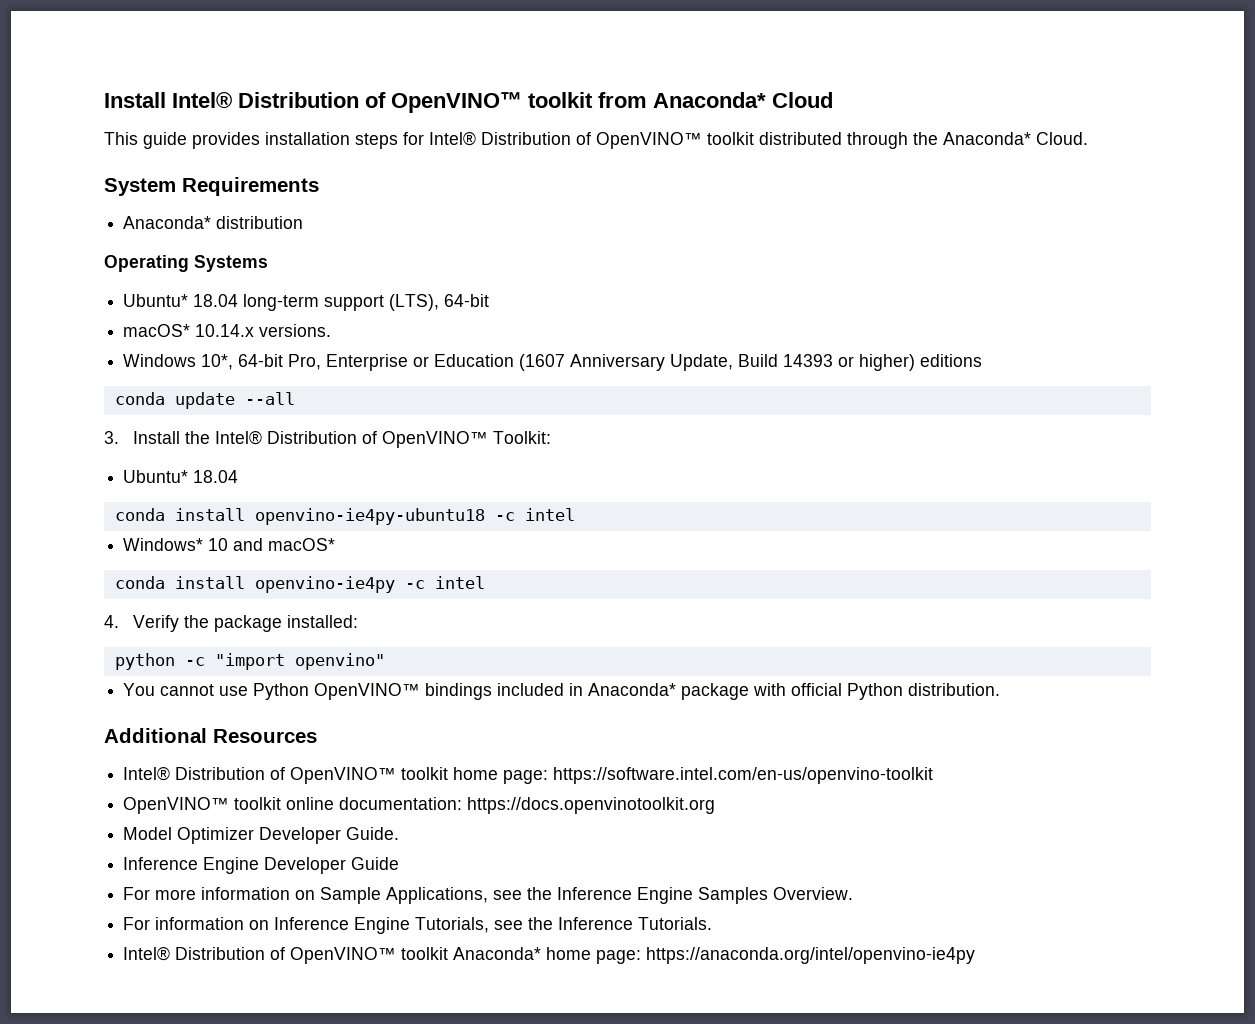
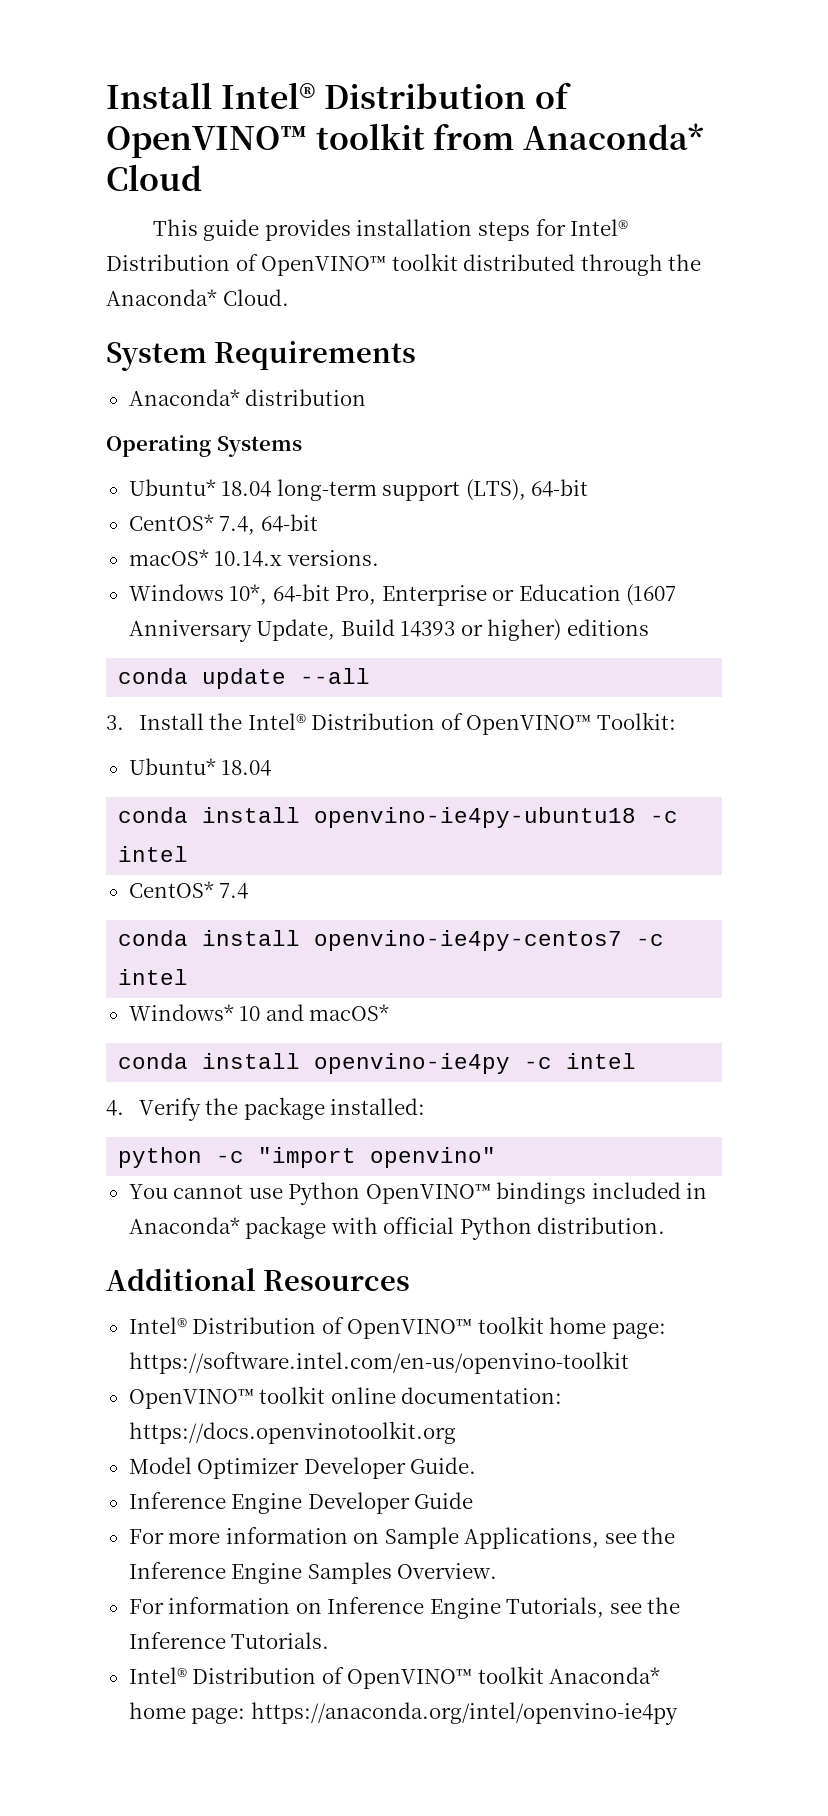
+ CentOS* 7.4, 64-bit
+ CentOS* 7.4
+ conda install openvino-ie4py-centos7 -c intel

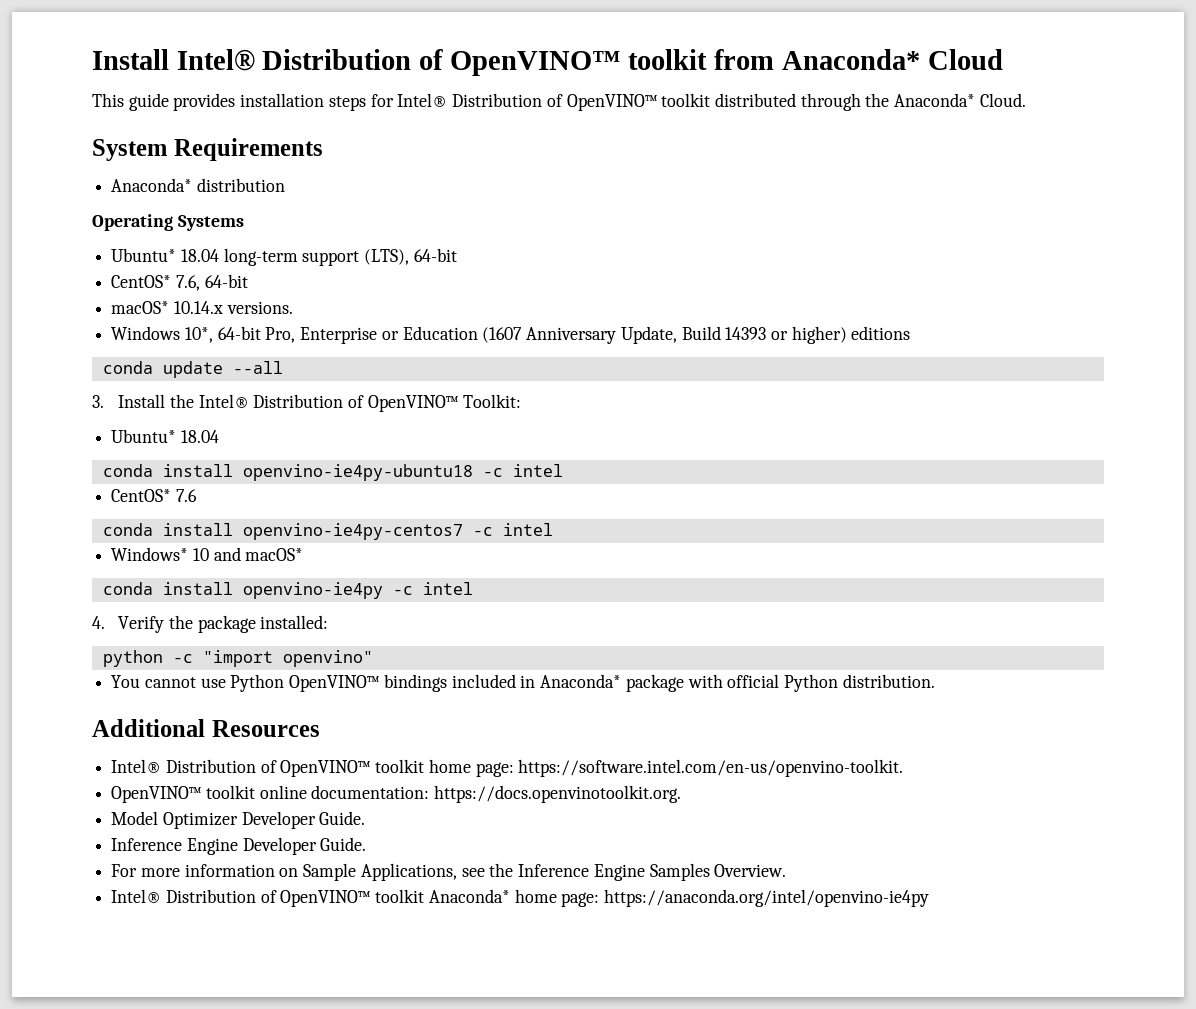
- CentOS* 7.4, 64-bit
+ CentOS* 7.6, 64-bit
- CentOS* 7.4
+ CentOS* 7.6
- Intel® Distribution of OpenVINO™ toolkit home page: https://software.intel.com/en-us/openvino-toolkit
+ Intel® Distribution of OpenVINO™ toolkit home page: https://software.intel.com/en-us/openvino-toolkit.
- OpenVINO™ toolkit online documentation: https://docs.openvinotoolkit.org
+ OpenVINO™ toolkit online documentation: https://docs.openvinotoolkit.org.
- Inference Engine Developer Guide
+ Inference Engine Developer Guide.
- For information on Inference Engine Tutorials, see the Inference Tutorials.

